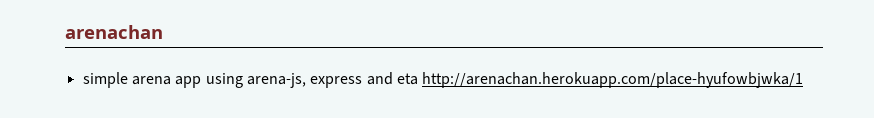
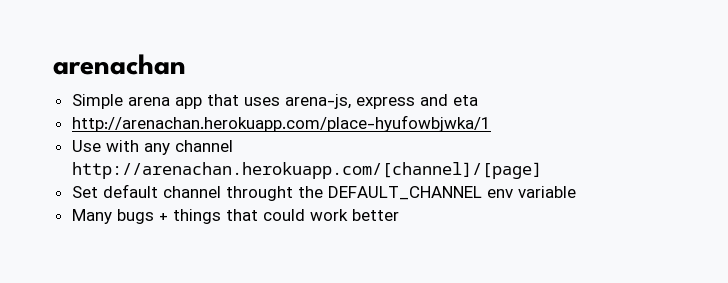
- simple arena app using arena-js, express and eta http://arenachan.herokuapp.com/place-hyufowbjwka/1
+ Simple arena app that uses arena-js, express and eta
+ http://arenachan.herokuapp.com/place-hyufowbjwka/1
+ Use with any channel http://arenachan.herokuapp.com/[channel]/[page]
+ Set default channel throught the DEFAULT_CHANNEL env variable
+ Many bugs + things that could work better

